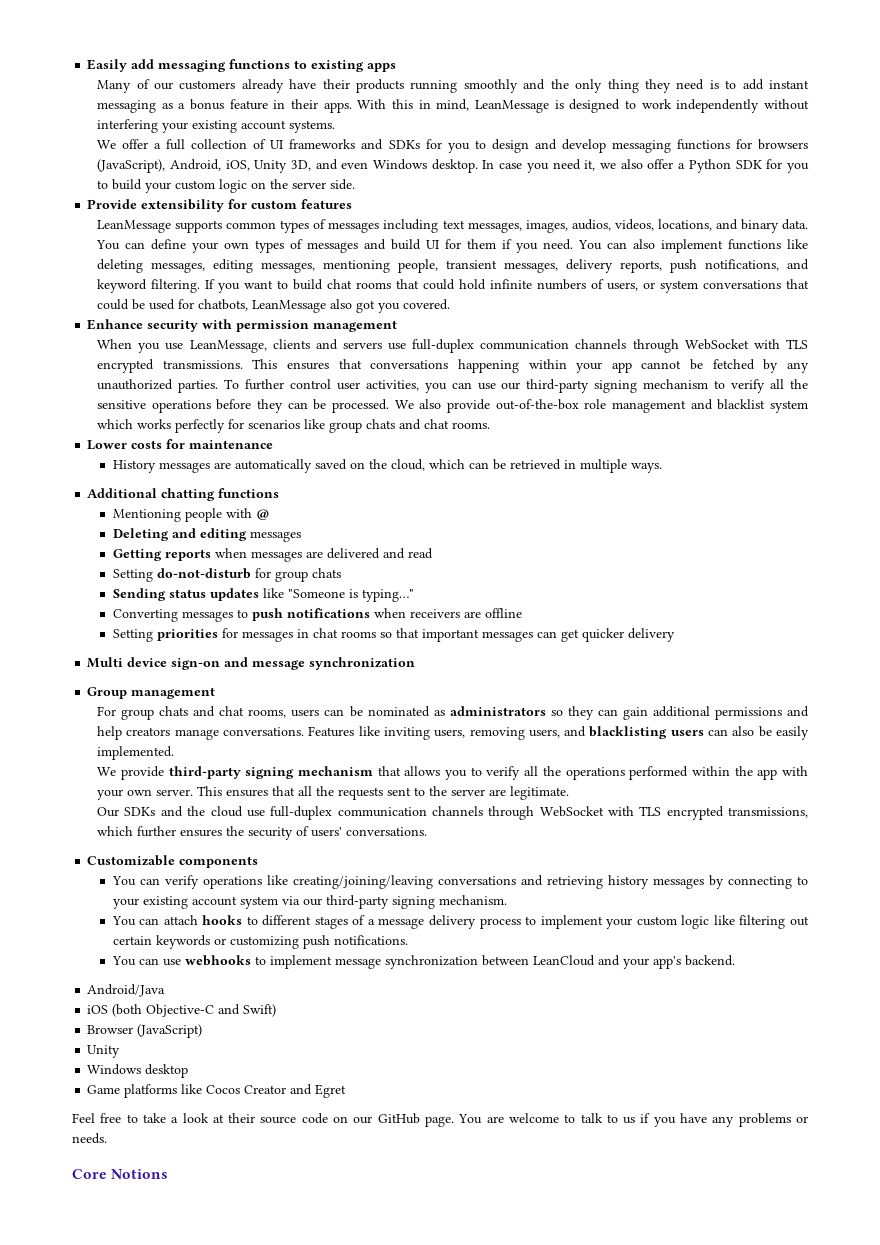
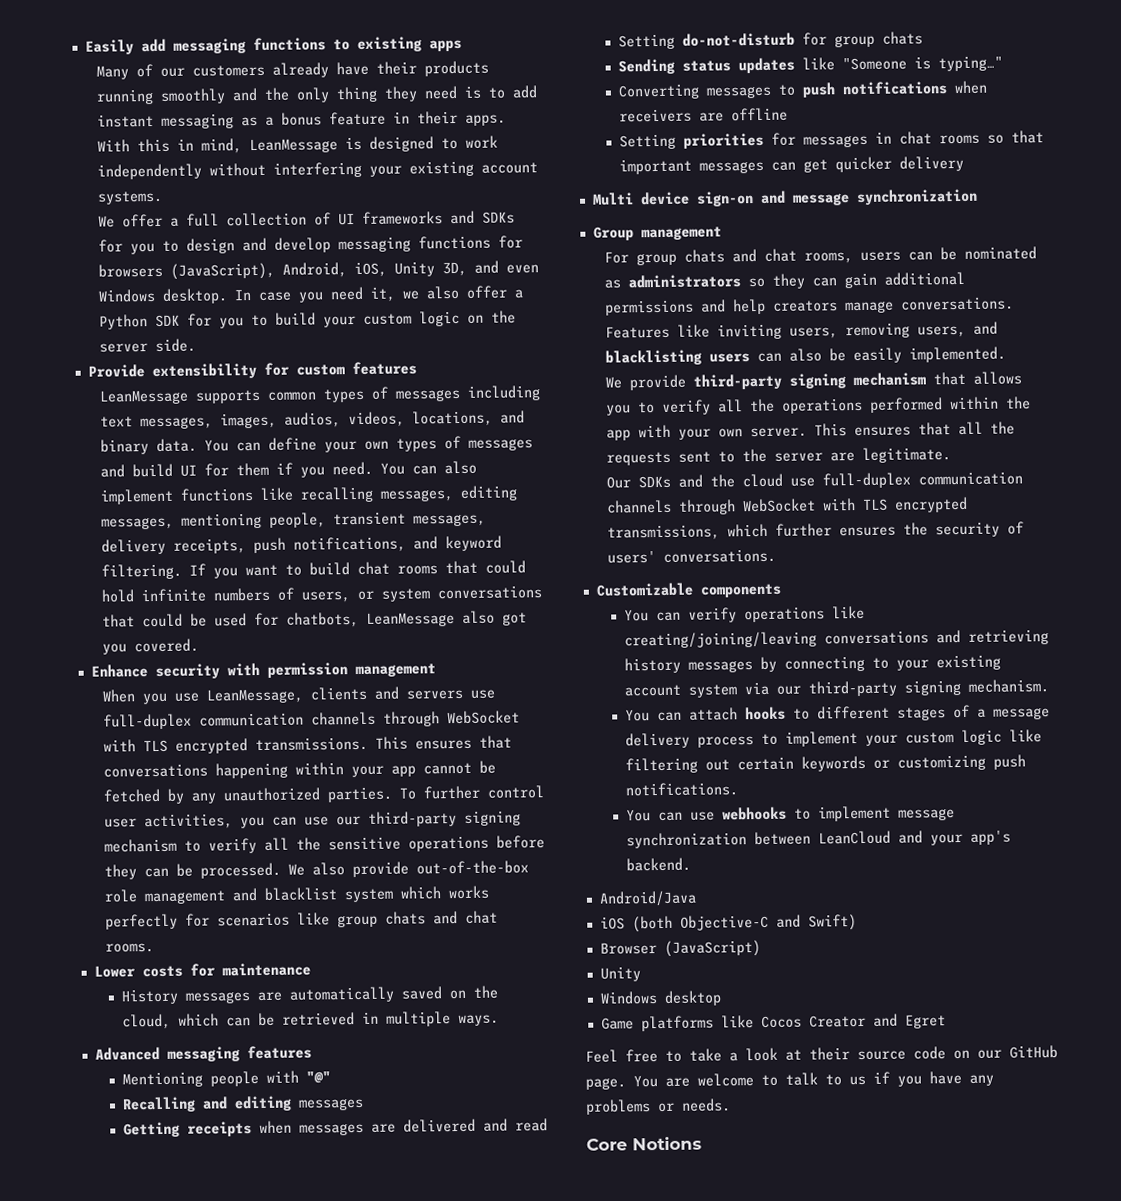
- You can also implement functions like deleting messages, editing messages, mentioning people, transient messages, delivery reports, push notifications, and keyword filtering.
+ You can also implement functions like recalling messages, editing messages, mentioning people, transient messages, delivery receipts, push notifications, and keyword filtering.
- Additional chatting functions
+ Advanced messaging features
- Mentioning people with @
- Deleting and editing messages
+ Mentioning people with "@"
+ Recalling and editing messages
- Getting reports when messages are delivered and read
+ Getting receipts when messages are delivered and read

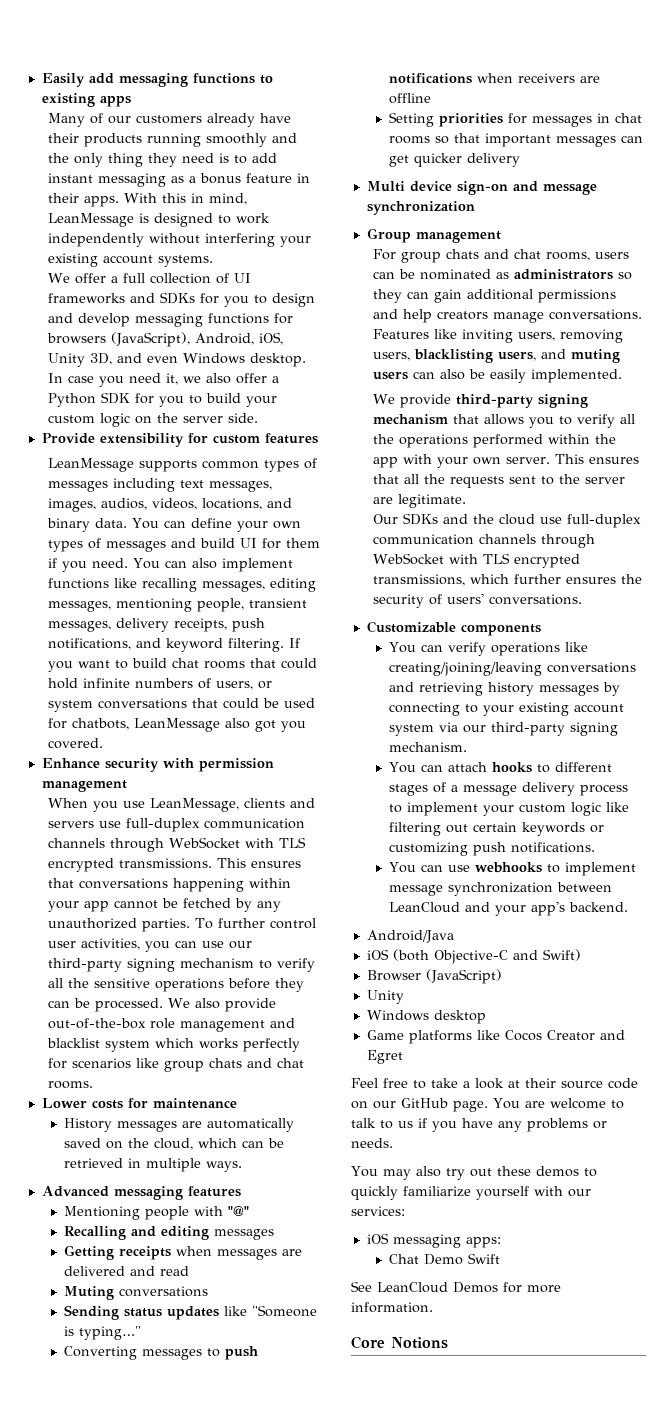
- Setting do-not-disturb for group chats
+ Muting conversations
- Features like inviting users, removing users, and blacklisting users can also be easily implemented.
+ Features like inviting users, removing users, blacklisting users, and muting users can also be easily implemented.
+ You may also try out these demos to quickly familiarize yourself with our services:
+ iOS messaging apps:
+ Chat Demo Swift
+ See LeanCloud Demos for more information.

